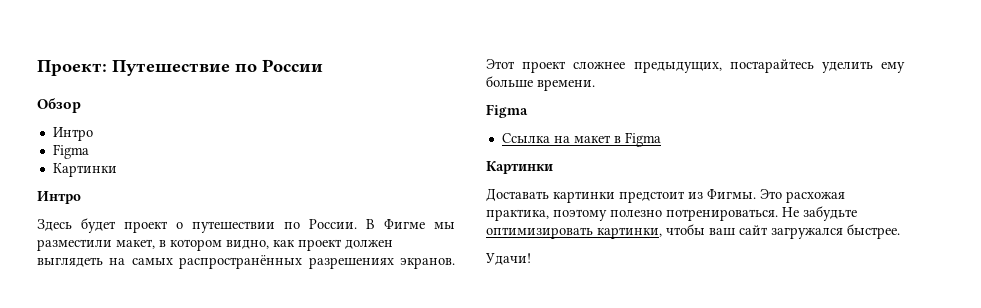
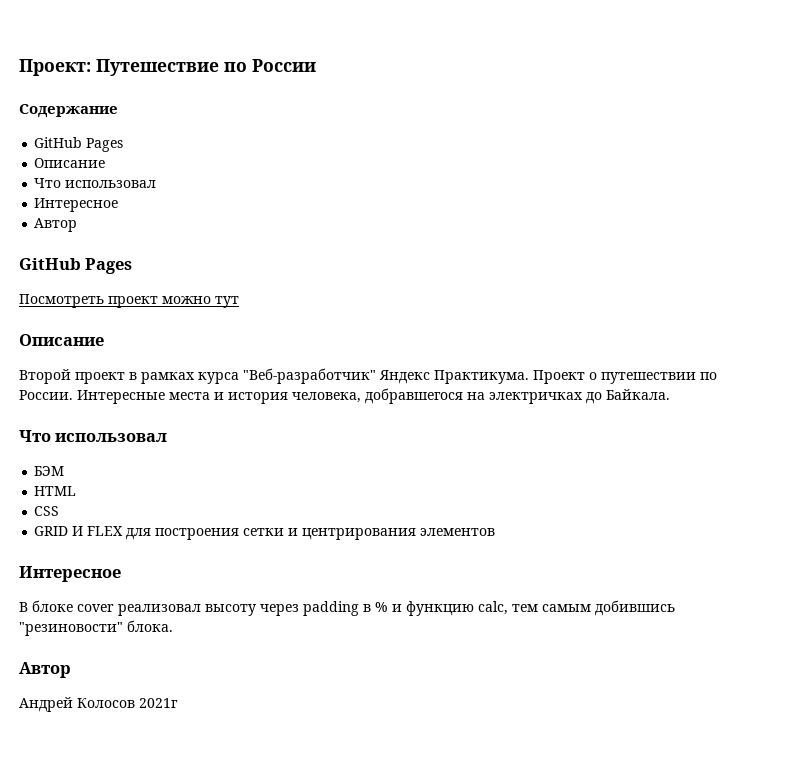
- Обзор
- Интро
- Figma
- Картинки
- Интро
- Здесь будет проект о путешествии по России. В Фигме мы разместили макет, в котором видно, как проект должен выглядеть на самых распространённых разрешениях экранов. Этот проект сложнее предыдущих, постарайтесь уделить ему больше времени.
- Figma
- Ссылка на макет в Figma
- Картинки
- Доставать картинки предстоит из Фигмы. Это расхожая практика, поэтому полезно потренироваться. Не забудьте оптимизировать картинки, чтобы ваш сайт загружался быстрее.
- Удачи!
+ Содержание
+ GitHub Pages
+ Описание
+ Что использовал
+ Интересное
+ Автор
+ GitHub Pages
+ Посмотреть проект можно тут
+ Описание
+ Второй проект в рамках курса "Веб-разработчик" Яндекс Практикума. Проект о путешествии по России. Интересные места и история человека, добравшегося на электричках до Байкала.
+ Что использовал
+ БЭМ
+ HTML
+ CSS
+ GRID И FLEX для построения сетки и центрирования элементов
+ Интересное
+ В блоке cover реализовал высоту через padding в % и функцию calc, тем самым добившись "резиновости" блока.
+ Автор
+ Андрей Колосов 2021г

